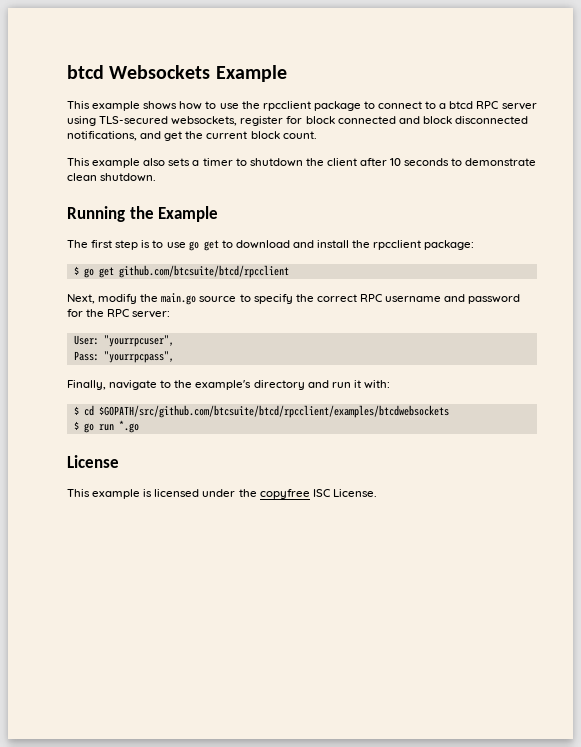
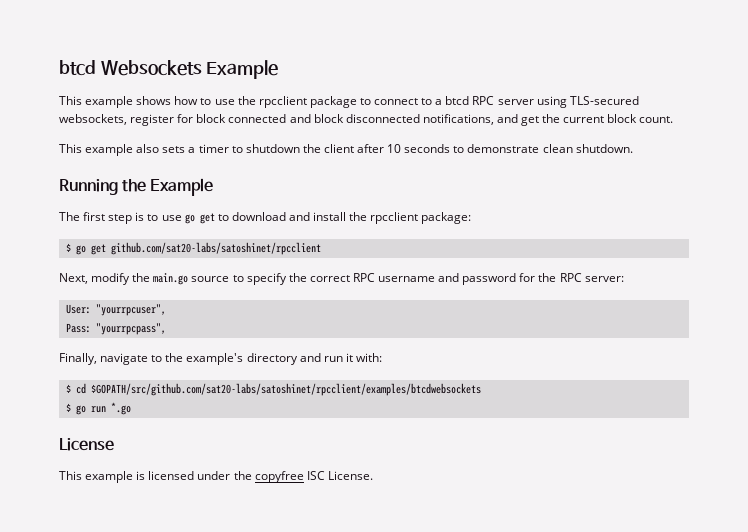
- $ go get github.com/btcsuite/btcd/rpcclient
+ $ go get github.com/sat20-labs/satoshinet/rpcclient
- $ cd $GOPATH/src/github.com/btcsuite/btcd/rpcclient/examples/btcdwebsockets
+ $ cd $GOPATH/src/github.com/sat20-labs/satoshinet/rpcclient/examples/btcdwebsockets

